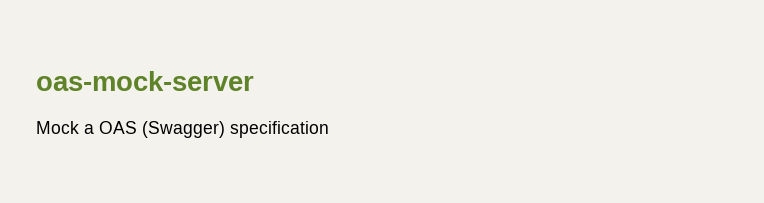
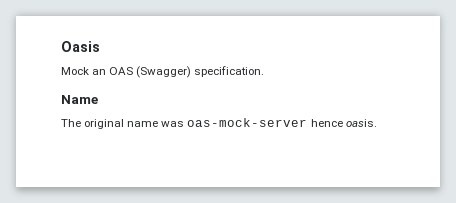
- oas-mock-server
+ Oasis
- Mock a OAS (Swagger) specification
+ Mock an OAS (Swagger) specification.
+ Name
+ The original name was oas-mock-server hence oasis.

